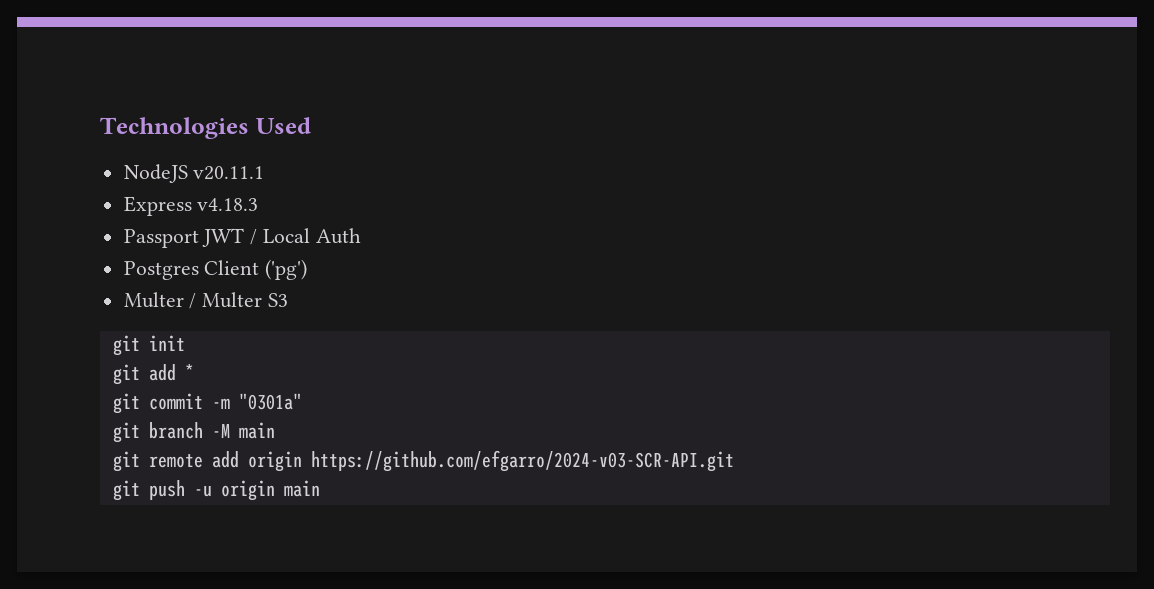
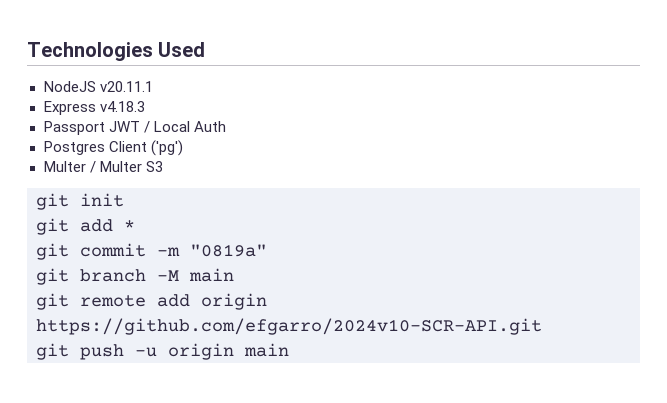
- git commit -m "0301a"
+ git commit -m "0819a"
- git remote add origin https://github.com/efgarro/2024-v03-SCR-API.git
+ git remote add origin https://github.com/efgarro/2024v10-SCR-API.git

